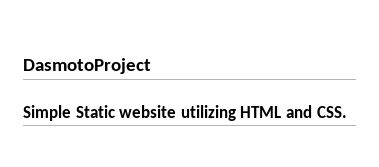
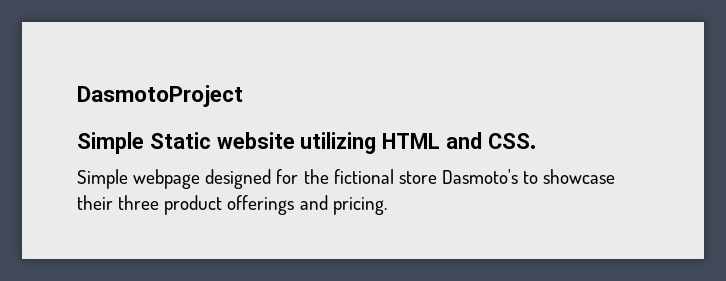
+ Simple webpage designed for the fictional store Dasmoto's to showcase their three product offerings and pricing.

